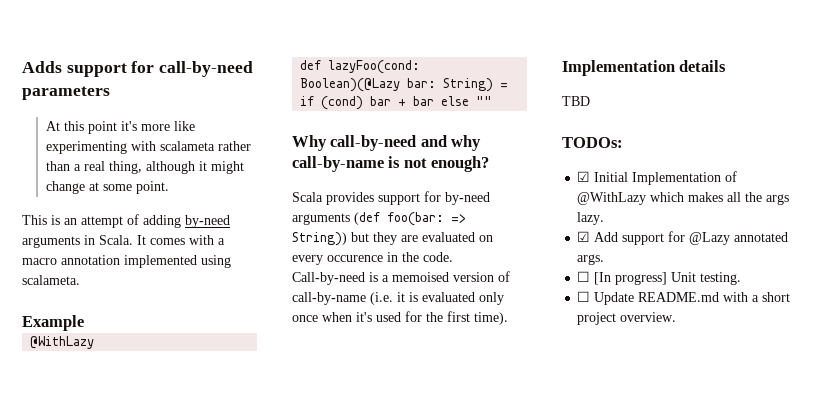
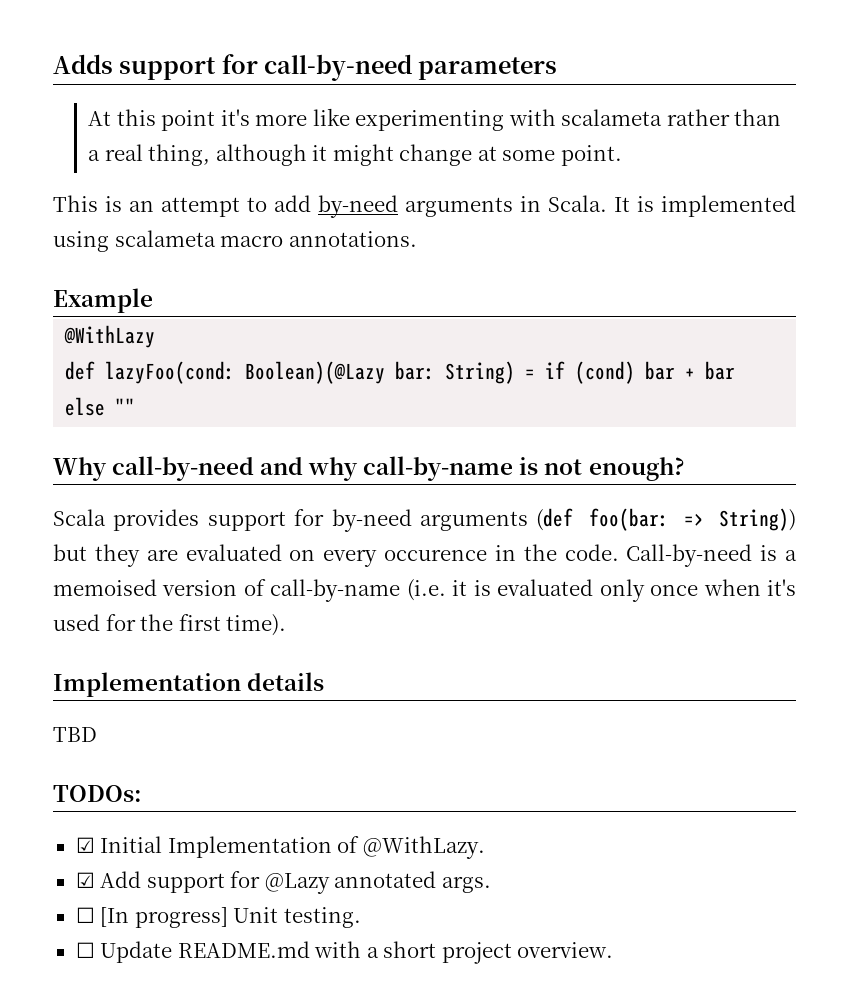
- This is an attempt of adding by-need arguments in Scala.
+ This is an attempt to add by-need arguments in Scala.
- It comes with a macro annotation implemented using scalameta.
+ It is implemented using scalameta macro annotations.
- ☑ Initial Implementation of @WithLazy which makes all the args lazy.
+ ☑ Initial Implementation of @WithLazy.

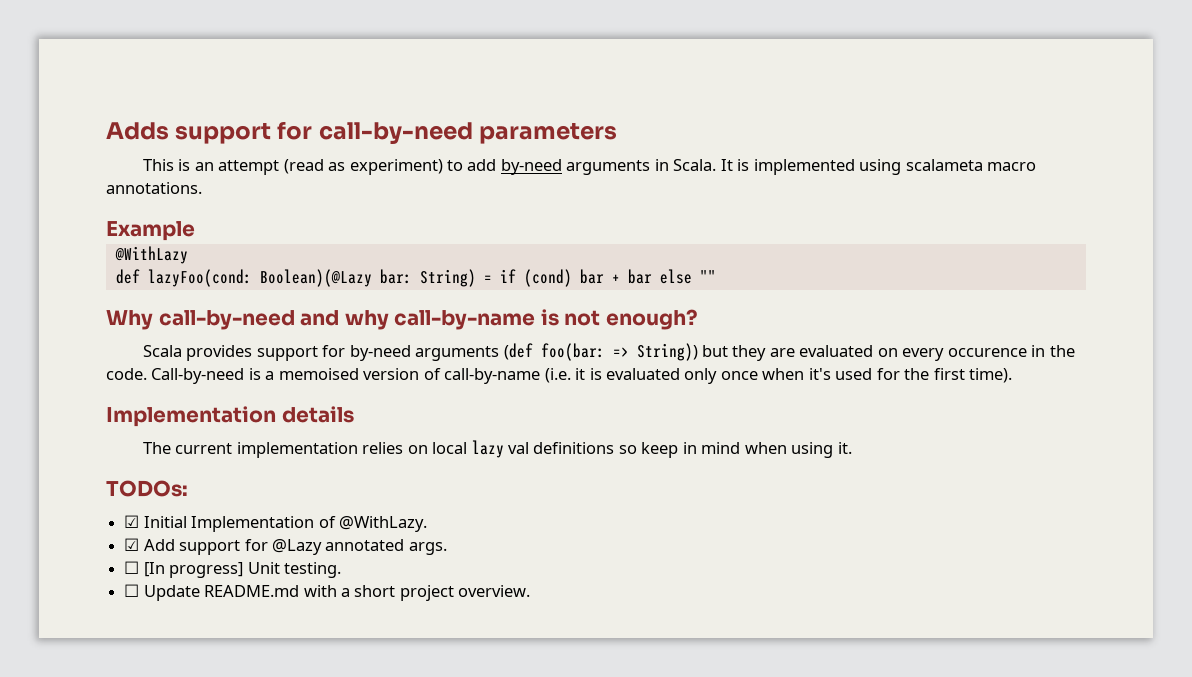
- At this point it's more like experimenting with scalameta rather than a real thing, although it might change at some point.
- This is an attempt to add by-need arguments in Scala.
+ This is an attempt (read as experiment) to add by-need arguments in Scala.
- TBD
+ The current implementation relies on local lazy val definitions so keep in mind when using it.

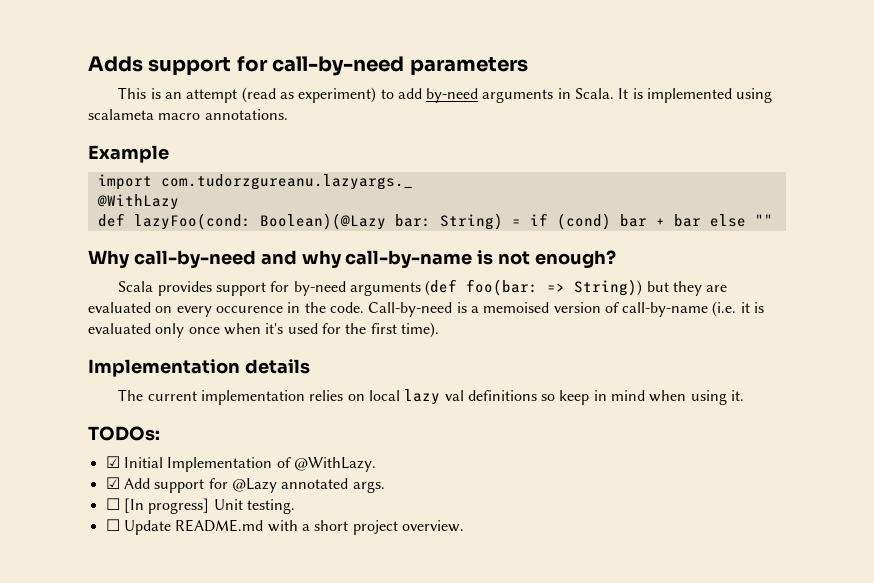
+ import com.tudorzgureanu.lazyargs._

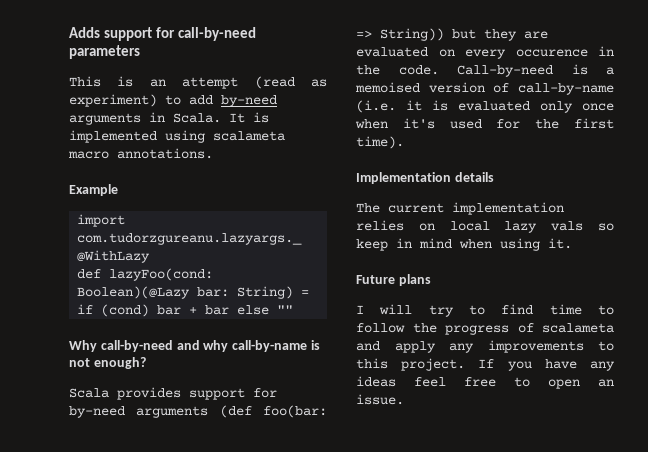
- The current implementation relies on local lazy val definitions so keep in mind when using it.
+ The current implementation relies on local lazy vals so keep in mind when using it.
- TODOs:
- ☑ Initial Implementation of @WithLazy.
- ☑ Add support for @Lazy annotated args.
- ☐ [In progress] Unit testing.
- ☐ Update README.md with a short project overview.
+ Future plans
+ I will try to find time to follow the progress of scalameta and apply any improvements to this project. If you have any ideas feel free to open an issue.

